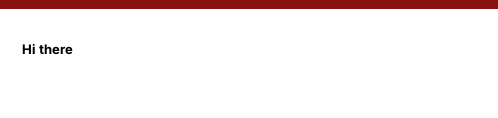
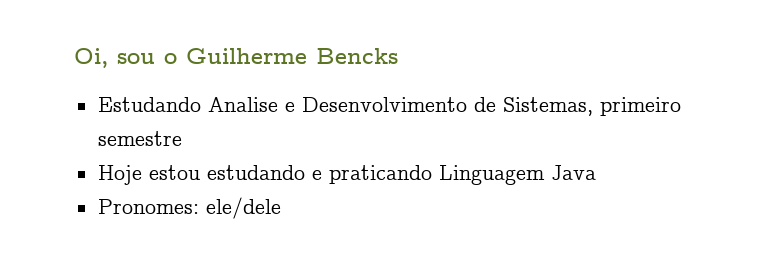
- Hi there
+ Oi, sou o Guilherme Bencks
+ Estudando Analise e Desenvolvimento de Sistemas, primeiro semestre
+ Hoje estou estudando e praticando Linguagem Java
+ Pronomes: ele/dele

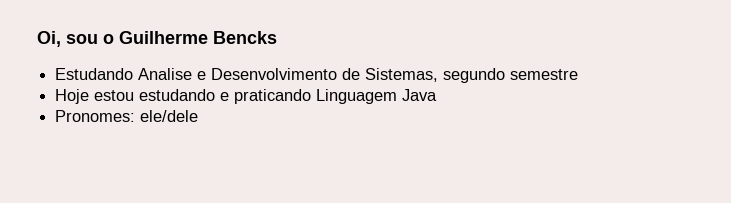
- Estudando Analise e Desenvolvimento de Sistemas, primeiro semestre
+ Estudando Analise e Desenvolvimento de Sistemas, segundo semestre

